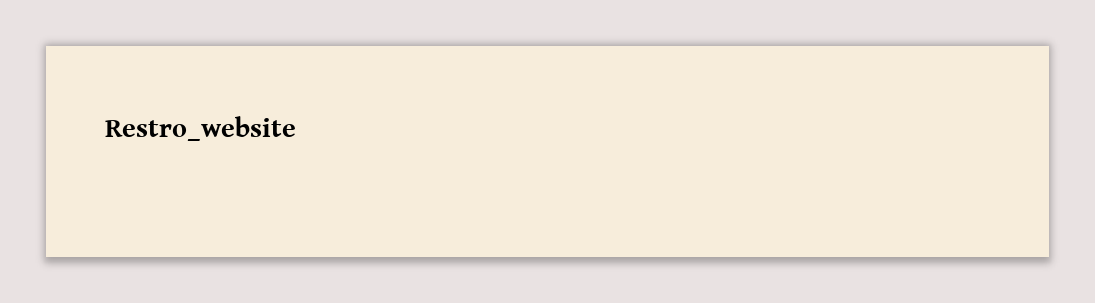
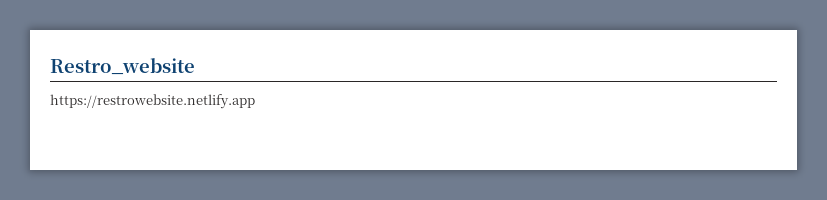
+ https://restrowebsite.netlify.app

